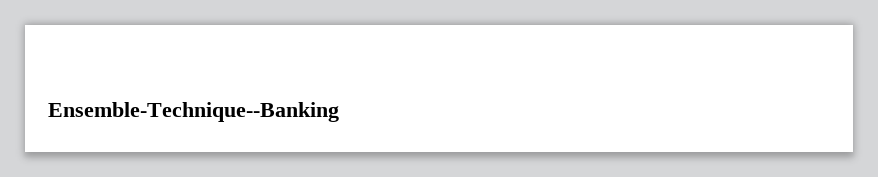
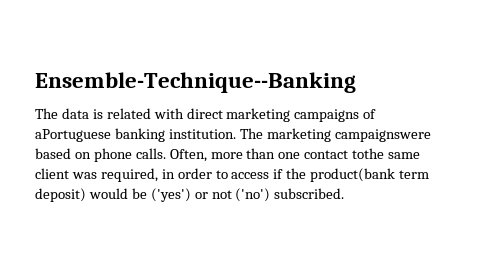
+ The data is related with direct marketing campaigns of aPortuguese banking institution. The marketing campaignswere based on phone calls. Often, more than one contact tothe same client was required, in order to access if the product(bank term deposit) would be ('yes') or not ('no') subscribed.

